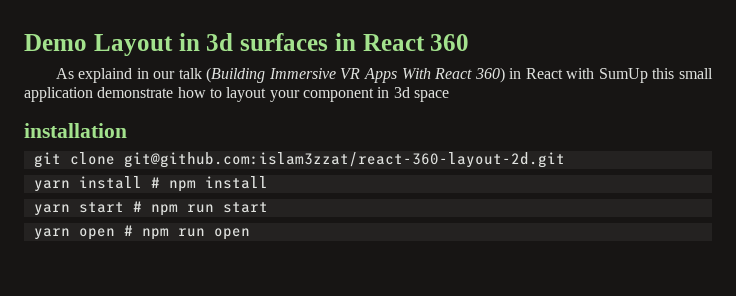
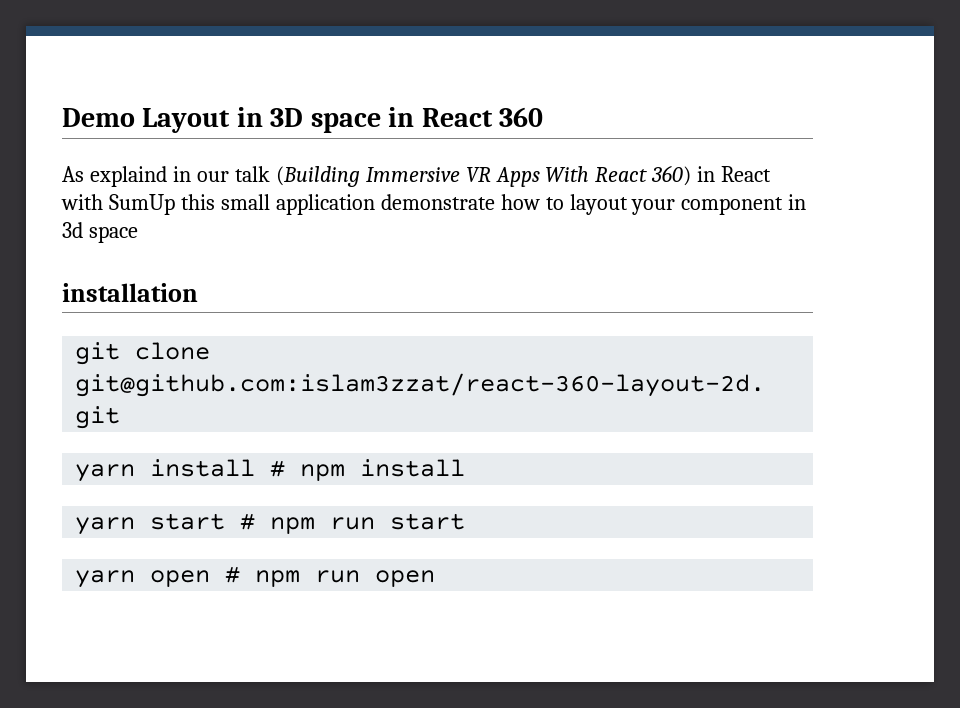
- Demo Layout in 3d surfaces in React 360
+ Demo Layout in 3D space in React 360

